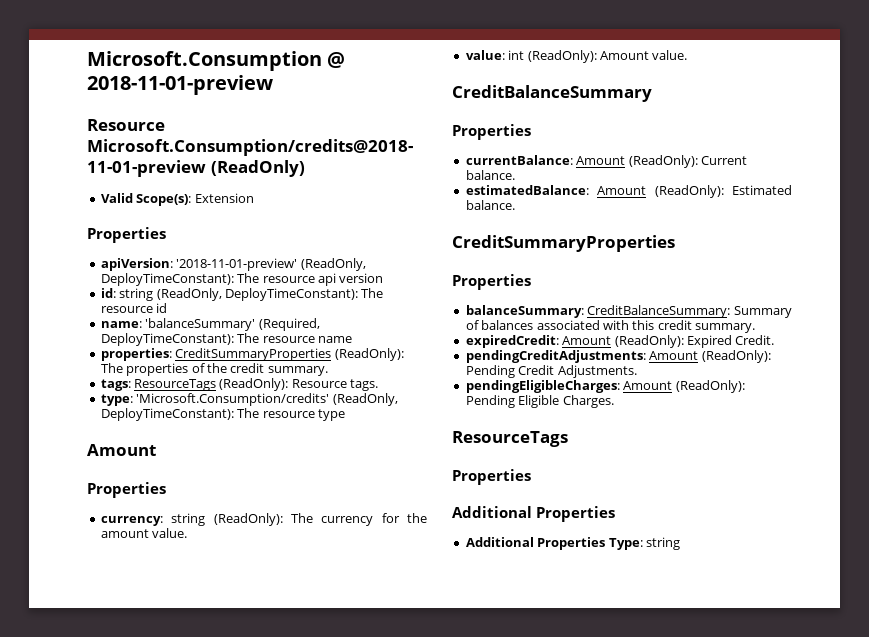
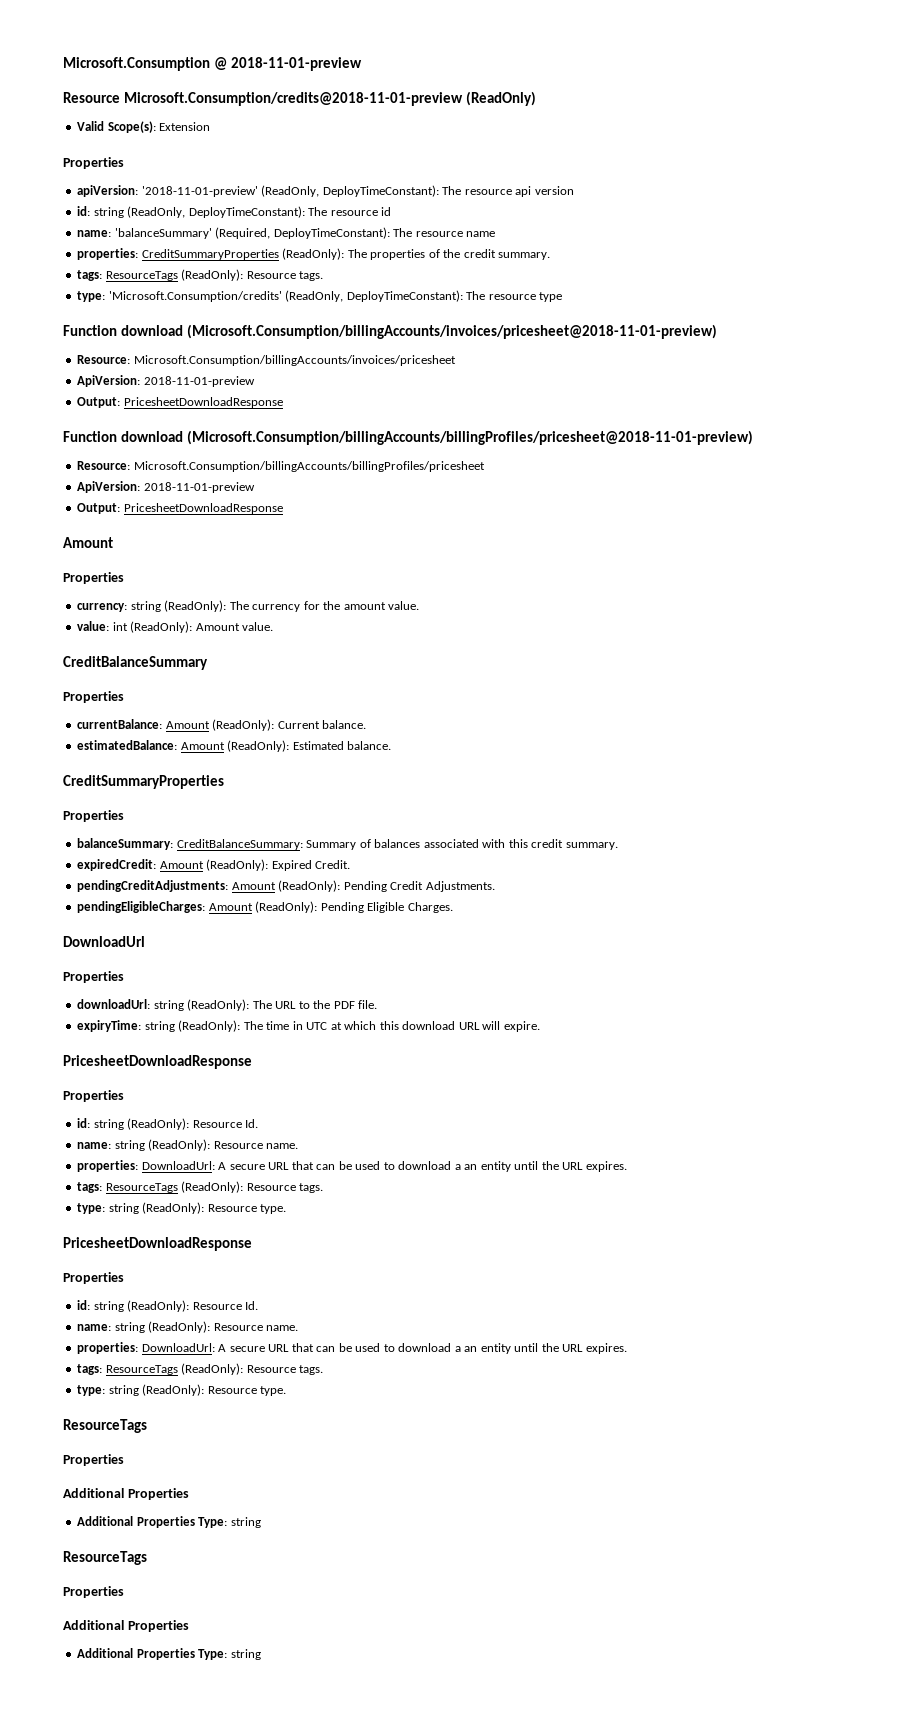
+ Function download (Microsoft.Consumption/billingAccounts/invoices/pricesheet@2018-11-01-preview)
+ Resource: Microsoft.Consumption/billingAccounts/invoices/pricesheet
+ ApiVersion: 2018-11-01-preview
+ Output: PricesheetDownloadResponse
+ Function download (Microsoft.Consumption/billingAccounts/billingProfiles/pricesheet@2018-11-01-preview)
+ Resource: Microsoft.Consumption/billingAccounts/billingProfiles/pricesheet
+ ApiVersion: 2018-11-01-preview
+ Output: PricesheetDownloadResponse
  pendingEligibleCharges: Amount (ReadOnly): Pending Eligible Charges.
+ DownloadUrl
+ Properties
+ downloadUrl: string (ReadOnly): The URL to the PDF file.
+ expiryTime: string (ReadOnly): The time in UTC at which this download URL will expire.
+ PricesheetDownloadResponse
+ Properties
+ id: string (ReadOnly): Resource Id.
+ name: string (ReadOnly): Resource name.
+ properties: DownloadUrl: A secure URL that can be used to download a an entity until the URL expires.
+ tags: ResourceTags (ReadOnly): Resource tags.
+ type: string (ReadOnly): Resource type.
+ PricesheetDownloadResponse
+ Properties
+ id: string (ReadOnly): Resource Id.
+ name: string (ReadOnly): Resource name.
+ properties: DownloadUrl: A secure URL that can be used to download a an entity until the URL expires.
+ tags: ResourceTags (ReadOnly): Resource tags.
+ type: string (ReadOnly): Resource type.
+ ResourceTags
+ Properties
+ Additional Properties
+ Additional Properties Type: string

